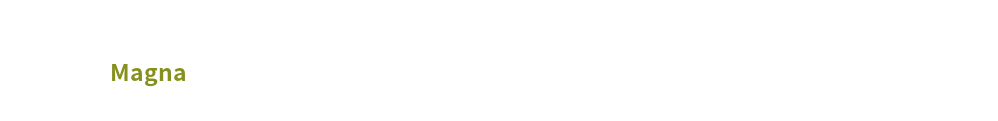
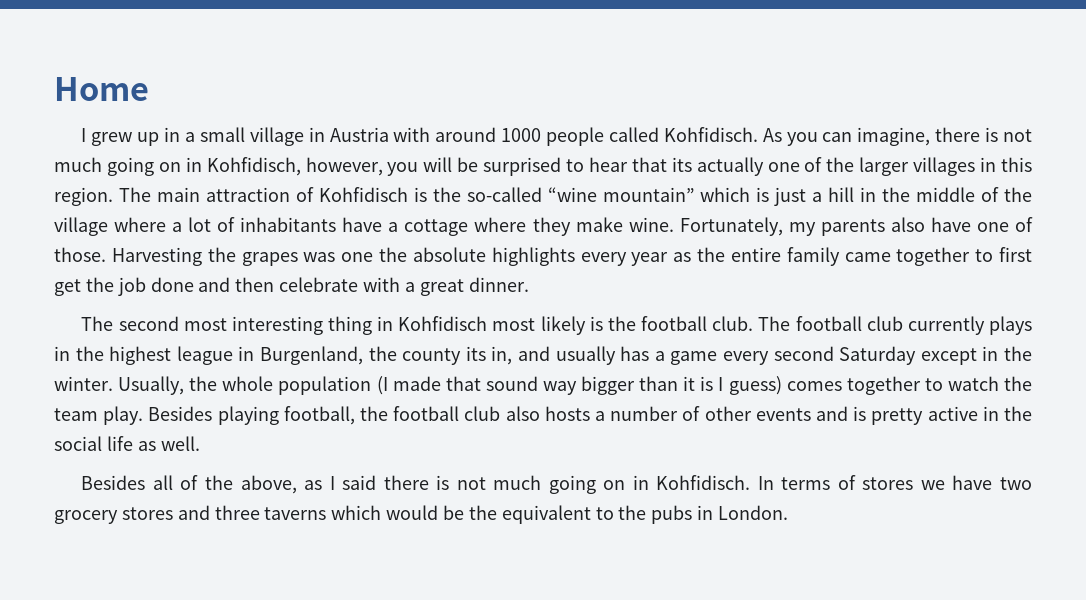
- Magna
+ Home
+ I grew up in a small village in Austria with around 1000 people called Kohfidisch. As you can imagine, there is not much going on in Kohfidisch, however, you will be surprised to hear that its actually one of the larger villages in this region. The main attraction of Kohfidisch is the so-called “wine mountain” which is just a hill in the middle of the village where a lot of inhabitants have a cottage where they make wine. Fortunately, my parents also have one of those. Harvesting the grapes was one the absolute highlights every year as the entire family came together to first get the job done and then celebrate with a great dinner.
+ The second most interesting thing in Kohfidisch most likely is the football club. The football club currently plays in the highest league in Burgenland, the county its in, and usually has a game every second Saturday except in the winter. Usually, the whole population (I made that sound way bigger than it is I guess) comes together to watch the team play. Besides playing football, the football club also hosts a number of other events and is pretty active in the social life as well.
+ Besides all of the above, as I said there is not much going on in Kohfidisch. In terms of stores we have two grocery stores and three taverns which would be the equivalent to the pubs in London.

